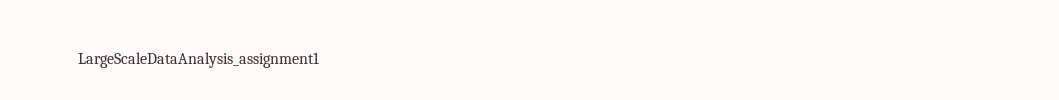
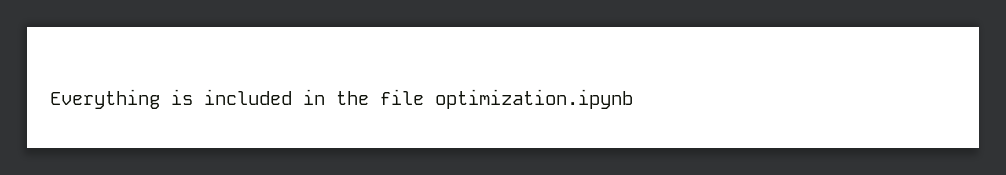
- LargeScaleDataAnalysis_assignment1
+ Everything is included in the file optimization.ipynb

